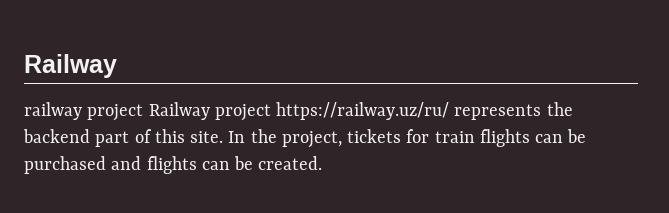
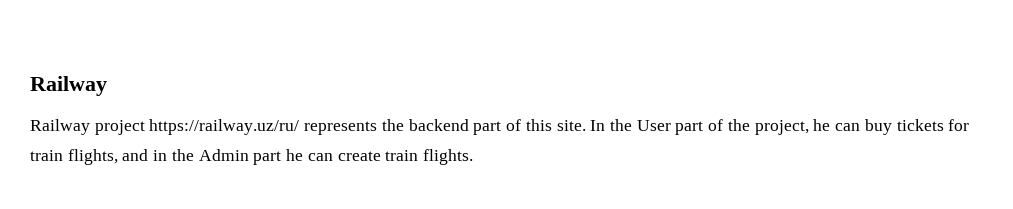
- railway project Railway project https://railway.uz/ru/ represents the backend part of this site.
+ Railway project https://railway.uz/ru/ represents the backend part of this site.
- In the project, tickets for train flights can be purchased and flights can be created.
+ In the User part of the project, he can buy tickets for train flights, and in the Admin part he can create train flights.

